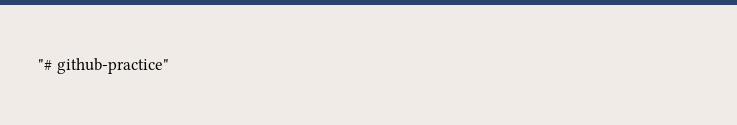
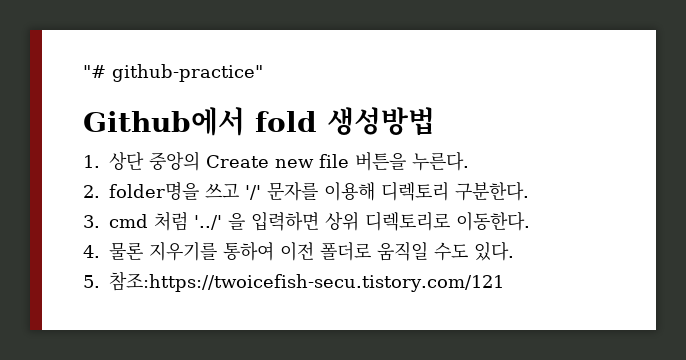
+ Github에서 fold 생성방법
+ 1. 상단 중앙의 Create new file 버튼을 누른다.
+ 2. folder명을 쓰고 '/' 문자를 이용해 디렉토리 구분한다.
+ 3. cmd 처럼 '../' 을 입력하면 상위 디렉토리로 이동한다.
+ 4. 물론 지우기를 통하여 이전 폴더로 움직일 수도 있다.
+ 5. 참조:https://twoicefish-secu.tistory.com/121

